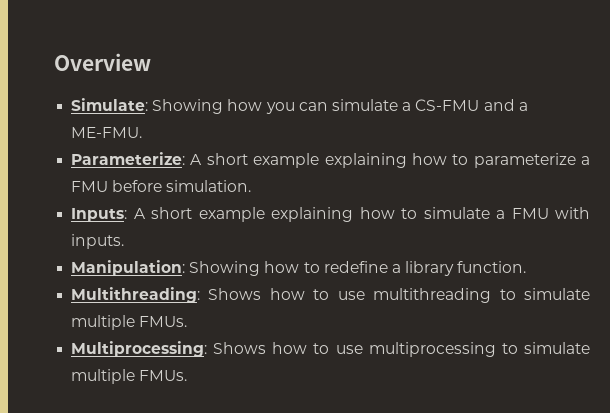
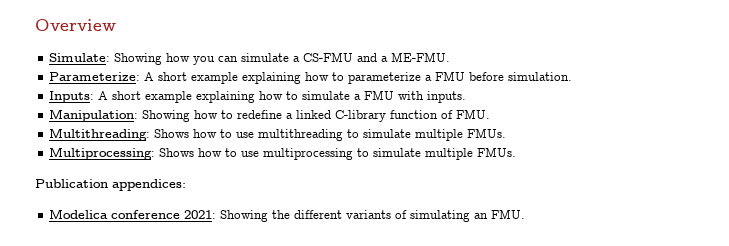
- Manipulation: Showing how to redefine a library function.
+ Manipulation: Showing how to redefine a linked C-library function of FMU.
+ Publication appendices:
+ Modelica conference 2021: Showing the different variants of simulating an FMU.

